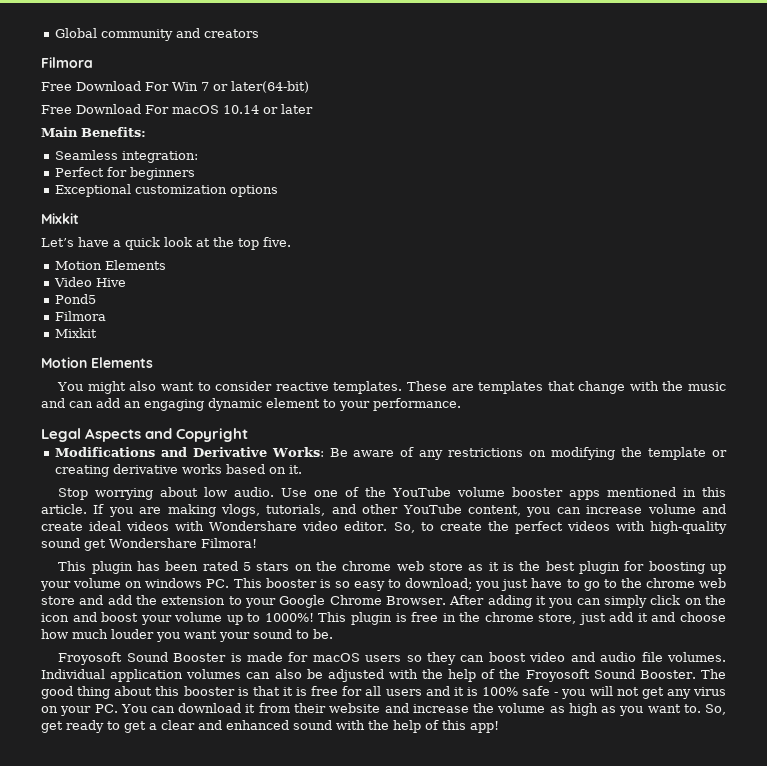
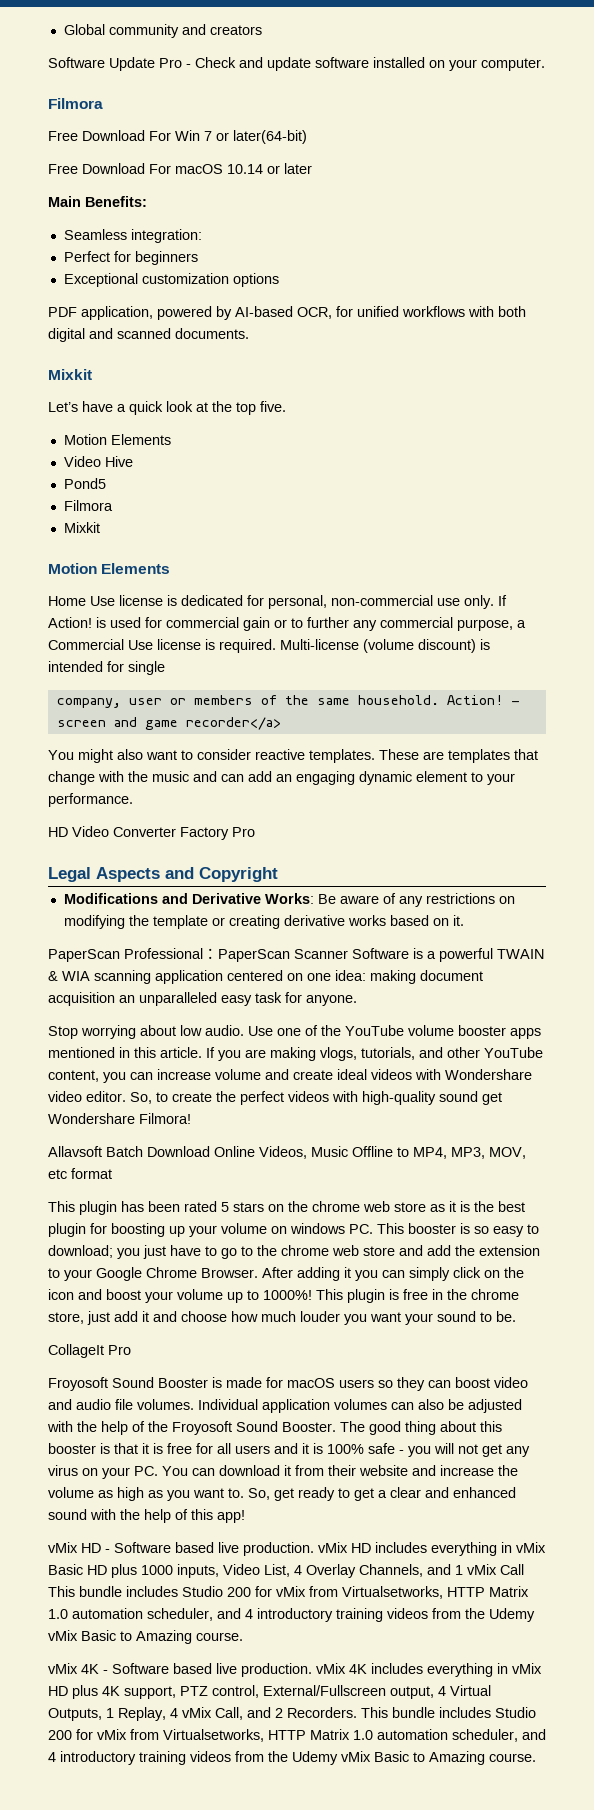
+ Software Update Pro - Check and update software installed on your computer.
+ PDF application, powered by AI-based OCR, for unified workflows with both digital and scanned documents.
+ Home Use license is dedicated for personal, non-commercial use only. If Action! is used for commercial gain or to further any commercial purpose, a Commercial Use license is required. Multi-license (volume discount) is intended for single
+ company, user or members of the same household. Action! - screen and game recorder</a>
+ HD Video Converter Factory Pro
+ PaperScan Professional：PaperScan Scanner Software is a powerful TWAIN & WIA scanning application centered on one idea: making document acquisition an unparalleled easy task for anyone.
+ Allavsoft Batch Download Online Videos, Music Offline to MP4, MP3, MOV, etc format
+ CollageIt Pro
+ vMix HD - Software based live production. vMix HD includes everything in vMix Basic HD plus 1000 inputs, Video List, 4 Overlay Channels, and 1 vMix Call This bundle includes Studio 200 for vMix from Virtualsetworks, HTTP Matrix 1.0 automation scheduler, and 4 introductory training videos from the Udemy vMix Basic to Amazing course.
+ vMix 4K - Software based live production. vMix 4K includes everything in vMix HD plus 4K support, PTZ control, External/Fullscreen output, 4 Virtual Outputs, 1 Replay, 4 vMix Call, and 2 Recorders. This bundle includes Studio 200 for vMix from Virtualsetworks, HTTP Matrix 1.0 automation scheduler, and 4 introductory training videos from the Udemy vMix Basic to Amazing course.

